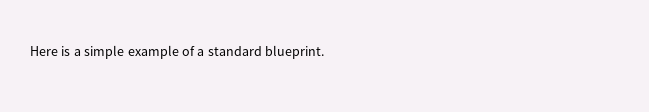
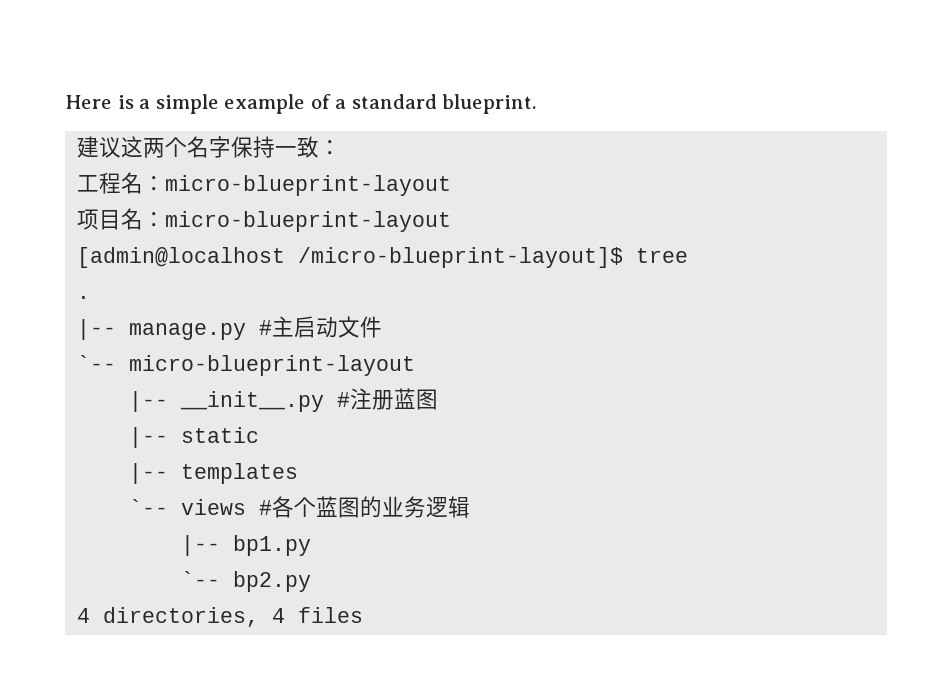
+ 建议这两个名字保持一致：
+ 工程名：micro-blueprint-layout
+ 项目名：micro-blueprint-layout
+ [admin@localhost /micro-blueprint-layout]$ tree
+ .
+ |-- manage.py #主启动文件
+ `-- micro-blueprint-layout
+ |-- __init__.py #注册蓝图
+ |-- static
+ |-- templates
+ `-- views #各个蓝图的业务逻辑
+ |-- bp1.py
+ `-- bp2.py
+ 4 directories, 4 files

